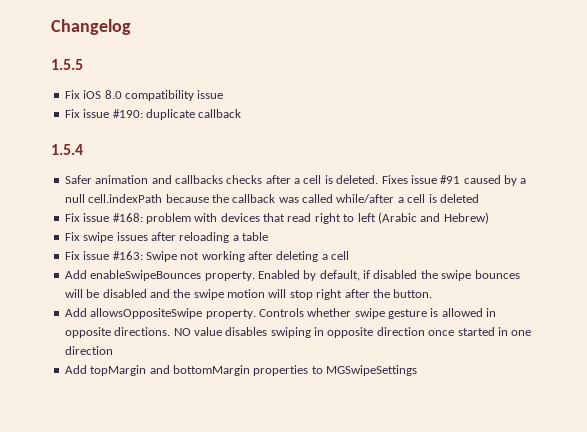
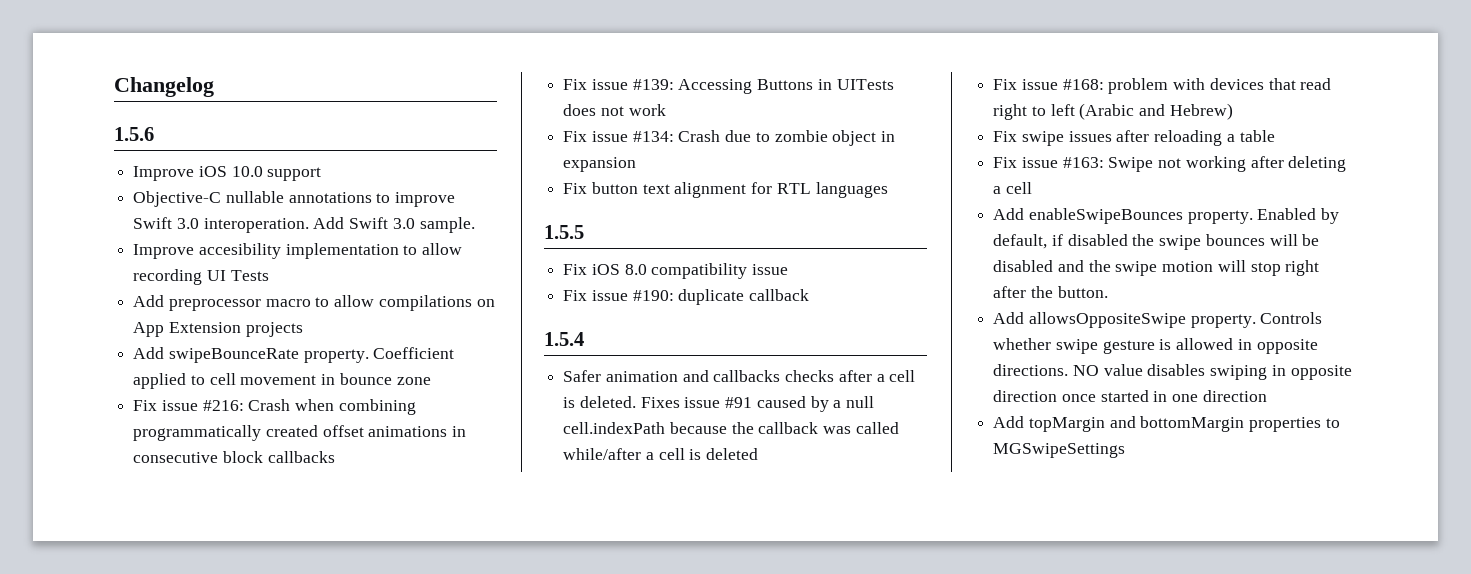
+ 1.5.6
+ Improve iOS 10.0 support
+ Objective-C nullable annotations to improve Swift 3.0 interoperation. Add Swift 3.0 sample.
+ Improve accesibility implementation to allow recording UI Tests
+ Add preprocessor macro to allow compilations on App Extension projects
+ Add swipeBounceRate property. Coefficient applied to cell movement in bounce zone
+ Fix issue #216: Crash when combining programmatically created offset animations in consecutive block callbacks
+ Fix issue #139: Accessing Buttons in UITests does not work
+ Fix issue #134: Crash due to zombie object in expansion
+ Fix button text alignment for RTL languages

